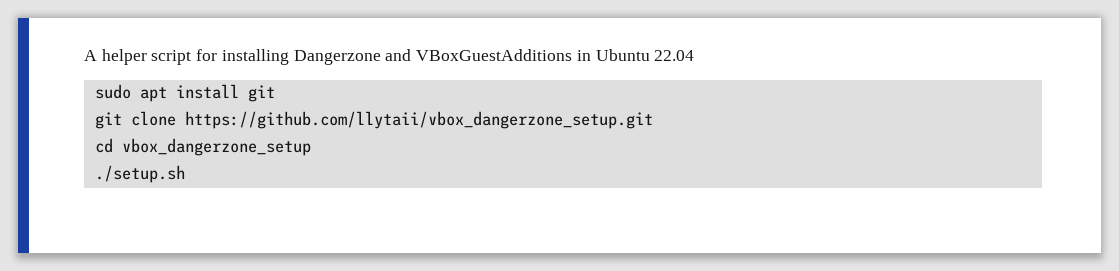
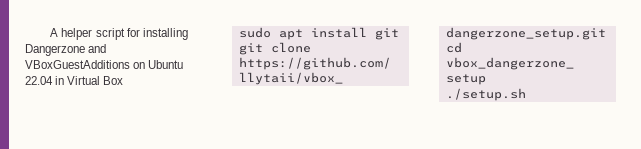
- A helper script for installing Dangerzone and VBoxGuestAdditions in Ubuntu 22.04
+ A helper script for installing Dangerzone and VBoxGuestAdditions on Ubuntu 22.04 in Virtual Box

